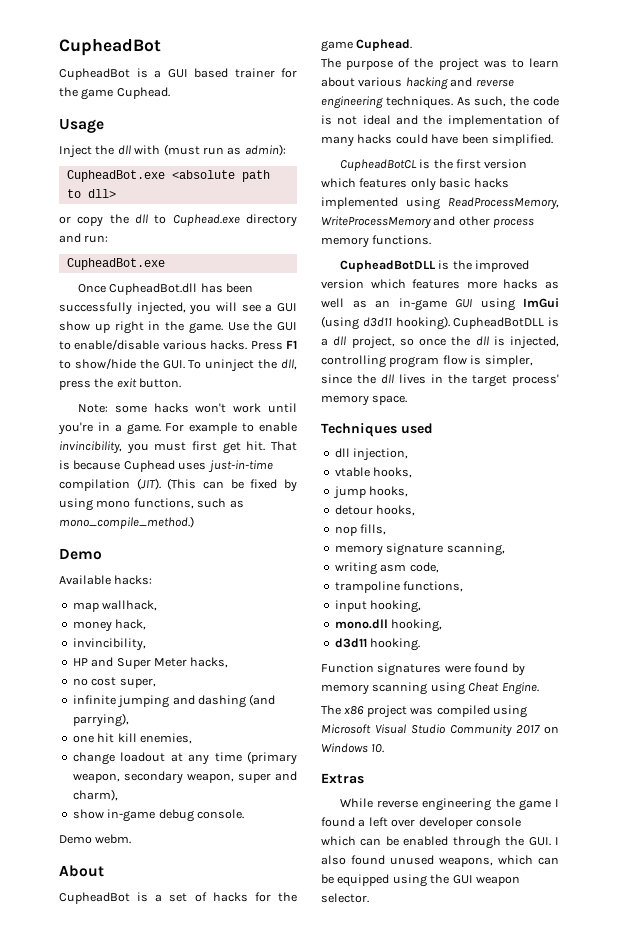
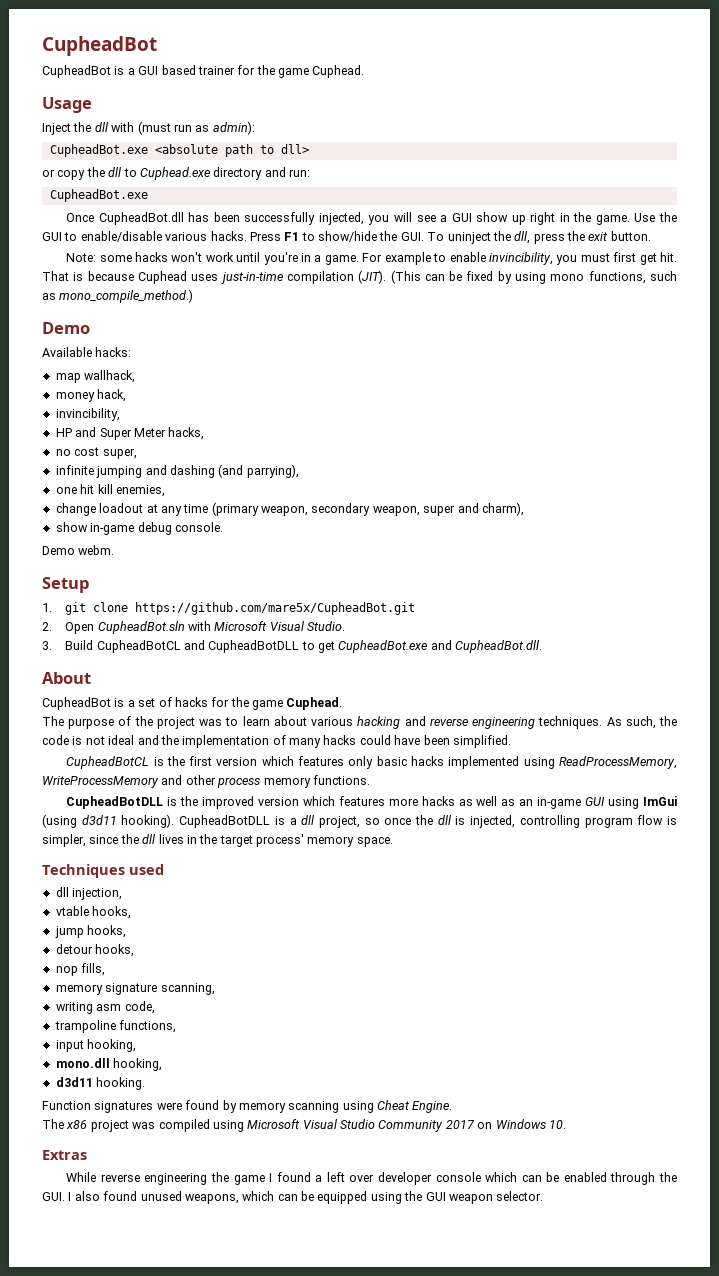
+ Setup
+ 1. git clone https://github.com/mare5x/CupheadBot.git
+ 2. Open CupheadBot.sln with Microsoft Visual Studio.
+ 3. Build CupheadBotCL and CupheadBotDLL to get CupheadBot.exe and CupheadBot.dll.

